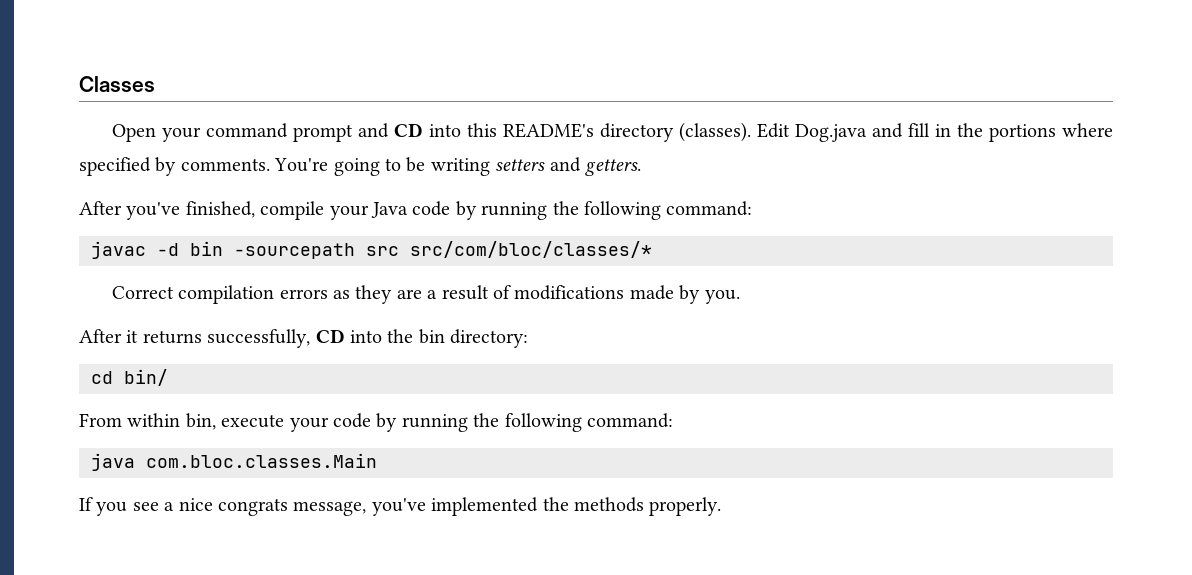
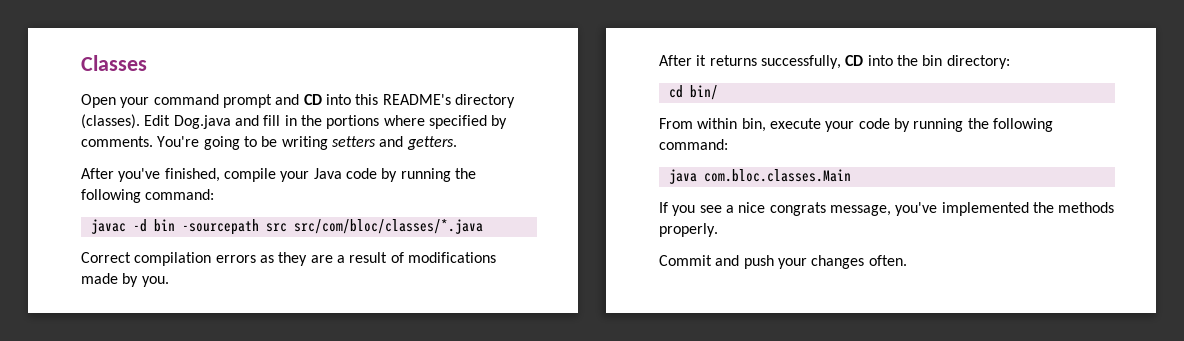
- javac -d bin -sourcepath src src/com/bloc/classes/*
+ javac -d bin -sourcepath src src/com/bloc/classes/*.java
+ Commit and push your changes often.

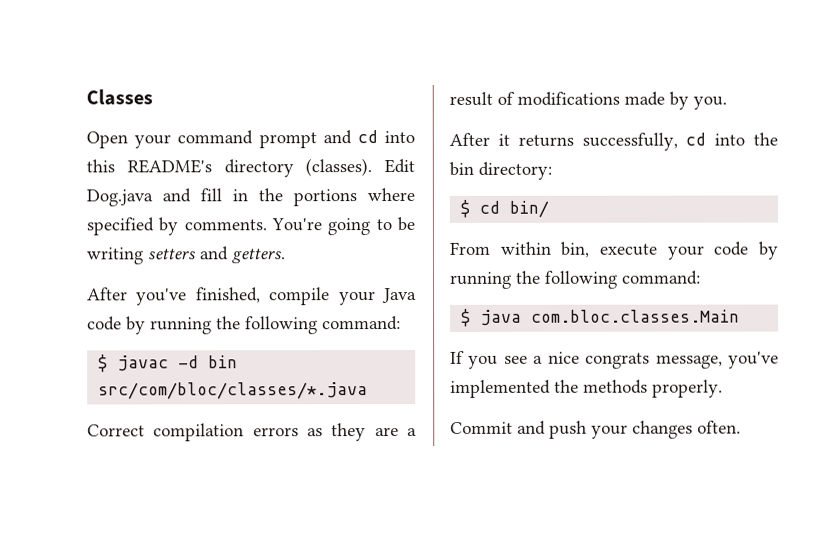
- Open your command prompt and CD into this README's directory (classes).
+ Open your command prompt and cd into this README's directory (classes).
- javac -d bin -sourcepath src src/com/bloc/classes/*.java
+ $ javac -d bin src/com/bloc/classes/*.java
- After it returns successfully, CD into the bin directory:
+ After it returns successfully, cd into the bin directory:
- cd bin/
+ $ cd bin/
- java com.bloc.classes.Main
+ $ java com.bloc.classes.Main

